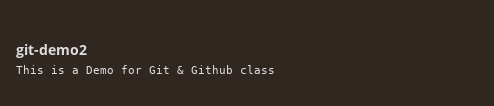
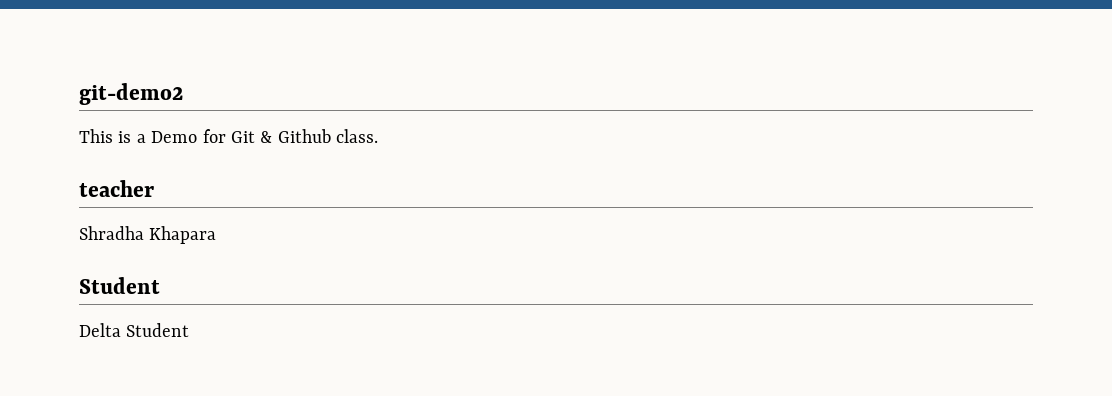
- This is a Demo for Git & Github class
+ This is a Demo for Git & Github class.
+ teacher
+ Shradha Khapara
+ Student
+ Delta Student

